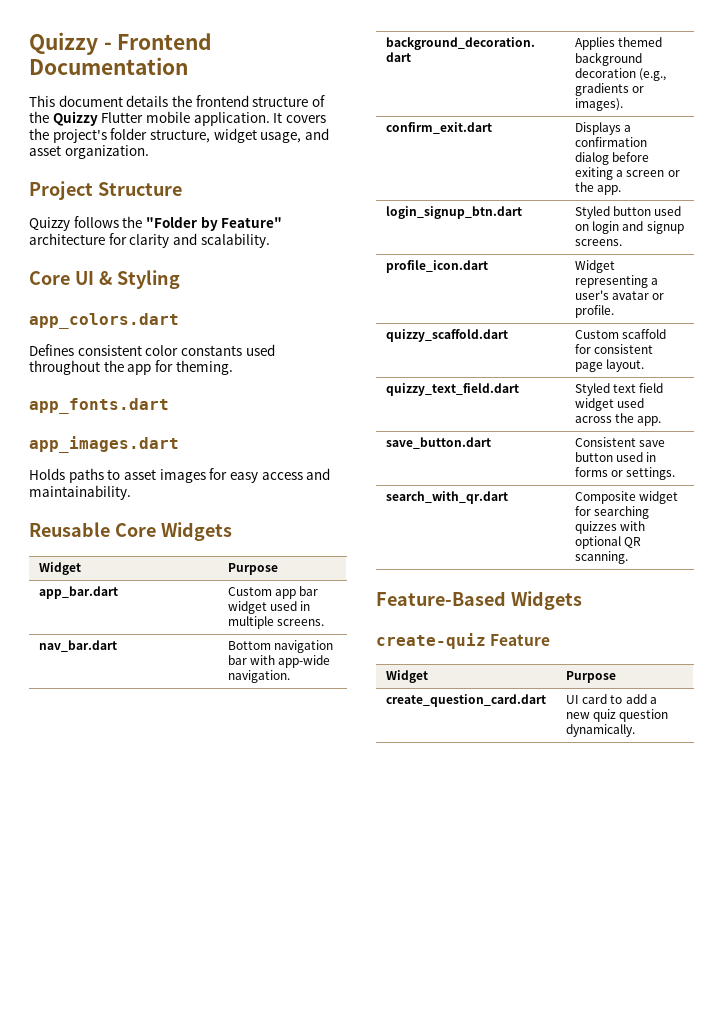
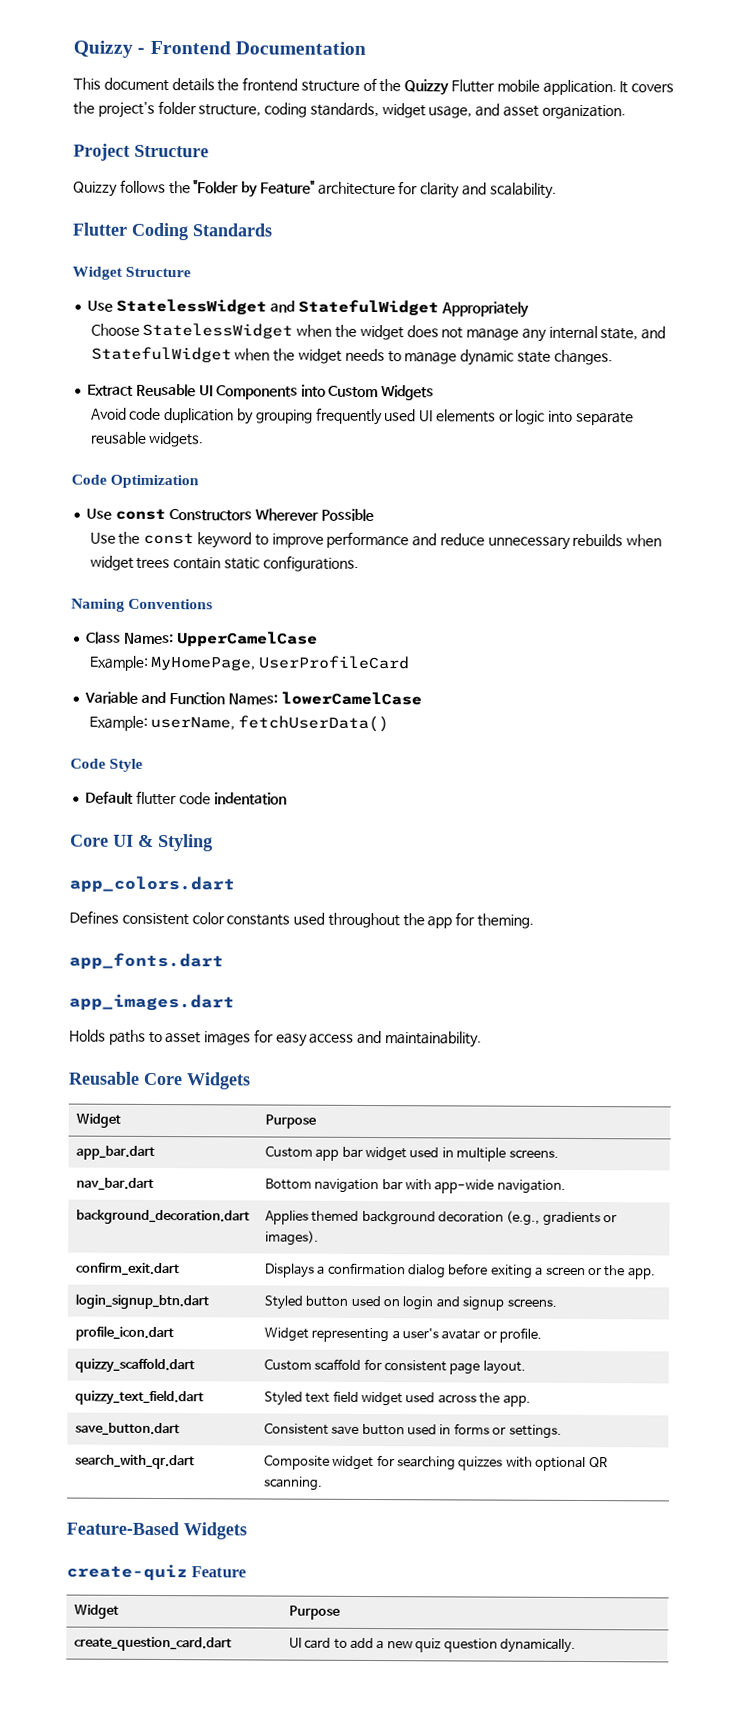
- It covers the project's folder structure, widget usage, and asset organization.
+ It covers the project's folder structure, coding standards, widget usage, and asset organization.
+ Flutter Coding Standards
+ Widget Structure
+ Use StatelessWidget and StatefulWidget Appropriately
+ Choose StatelessWidget when the widget does not manage any internal state, and StatefulWidget when the widget needs to manage dynamic state changes.
+ Extract Reusable UI Components into Custom Widgets
+ Avoid code duplication by grouping frequently used UI elements or logic into separate reusable widgets.
+ Code Optimization
+ Use const Constructors Wherever Possible
+ Use the const keyword to improve performance and reduce unnecessary rebuilds when widget trees contain static configurations.
+ Naming Conventions
+ Class Names: UpperCamelCase
+ Example: MyHomePage, UserProfileCard
+ Variable and Function Names: lowerCamelCase
+ Example: userName, fetchUserData()
+ Code Style
+ Default flutter code indentation

